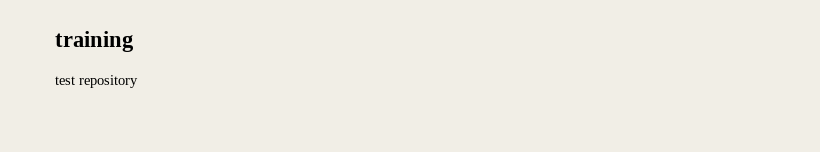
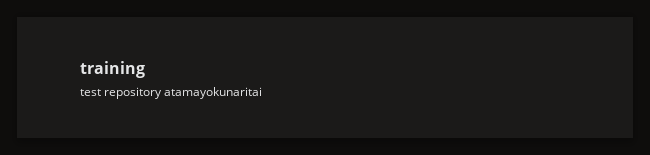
- test repository
+ test repository atamayokunaritai

